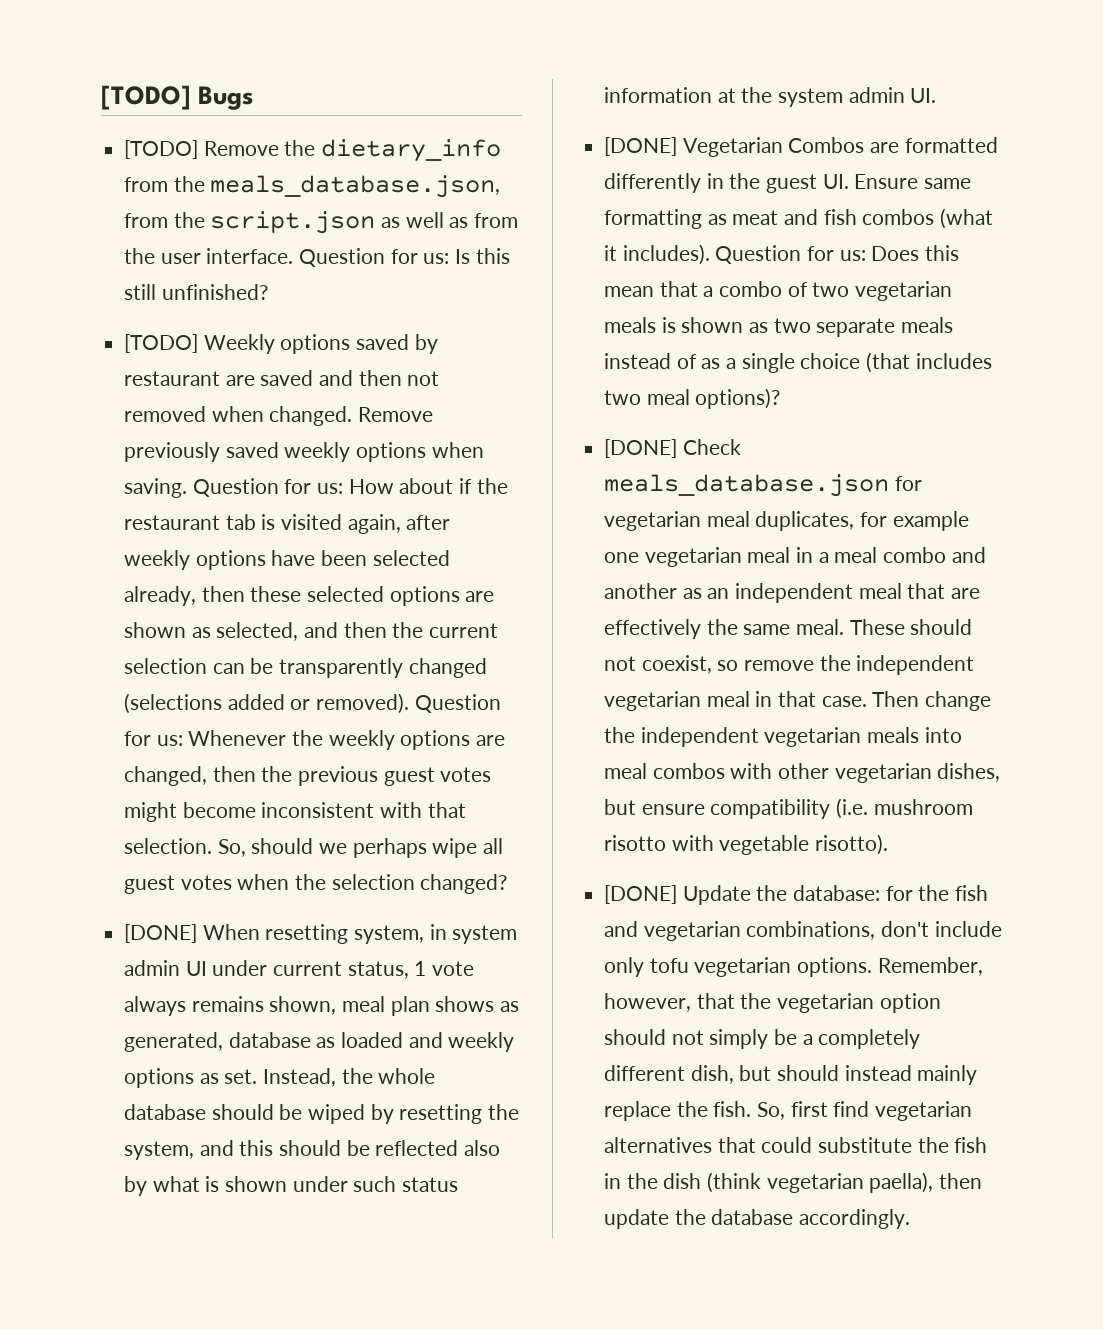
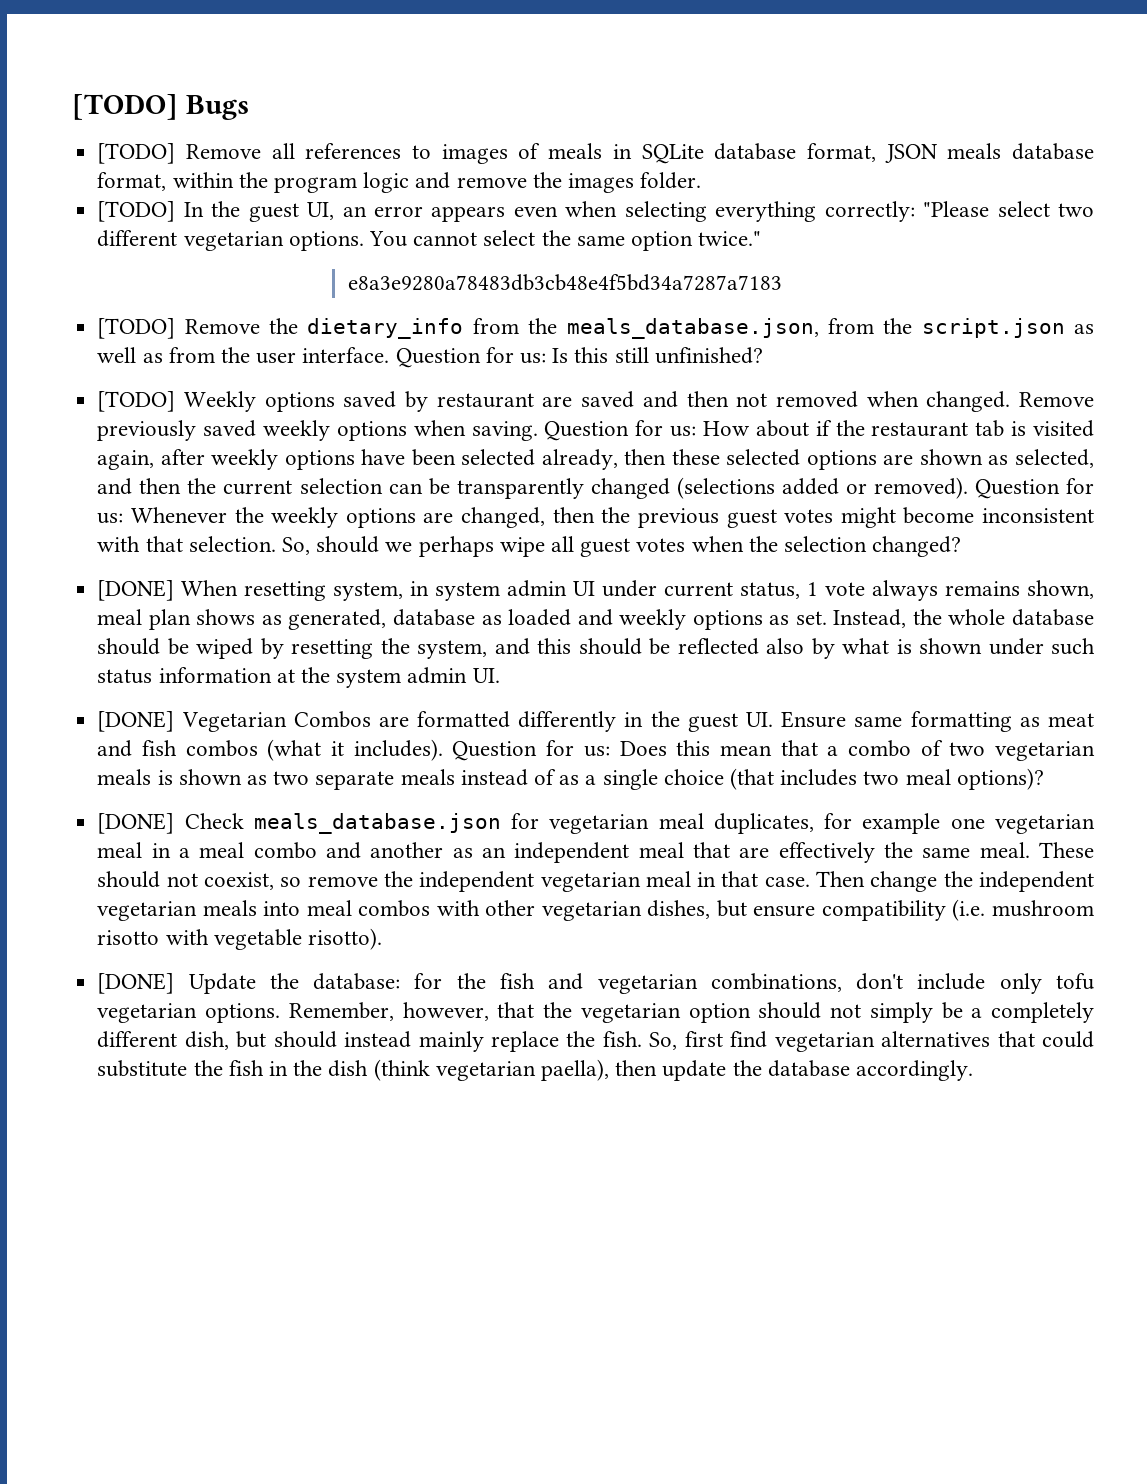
+ [TODO] Remove all references to images of meals in SQLite database format, JSON meals database format, within the program logic and remove the images folder.
+ [TODO] In the guest UI, an error appears even when selecting everything correctly: "Please select two different vegetarian options. You cannot select the same option twice."
+ e8a3e9280a78483db3cb48e4f5bd34a7287a7183

